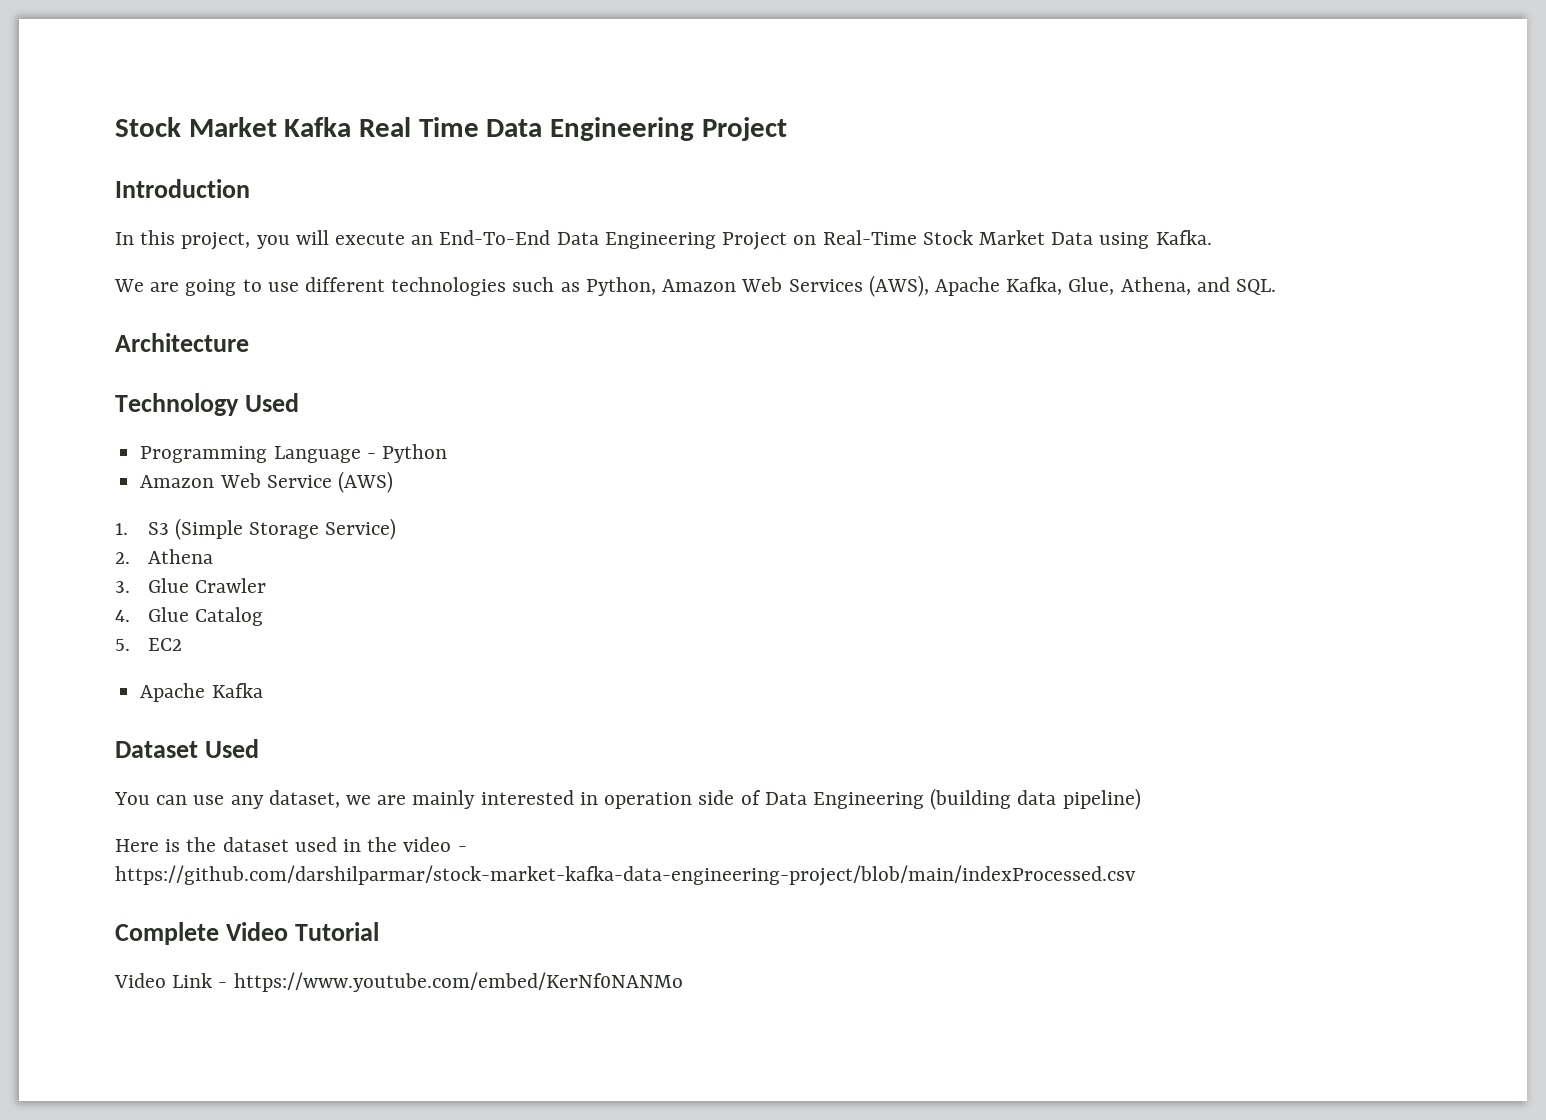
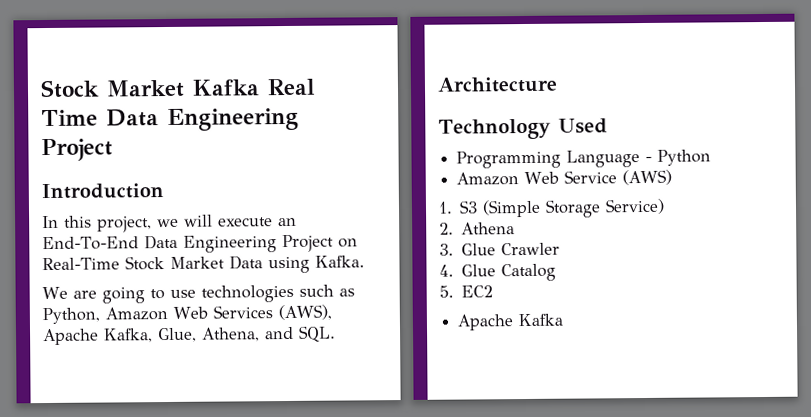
- In this project, you will execute an End-To-End Data Engineering Project on Real-Time Stock Market Data using Kafka.
+ In this project, we will execute an End-To-End Data Engineering Project on Real-Time Stock Market Data using Kafka.
- We are going to use different technologies such as Python, Amazon Web Services (AWS), Apache Kafka, Glue, Athena, and SQL.
+ We are going to use technologies such as Python, Amazon Web Services (AWS), Apache Kafka, Glue, Athena, and SQL.
- Dataset Used
- You can use any dataset, we are mainly interested in operation side of Data Engineering (building data pipeline)
- Here is the dataset used in the video - https://github.com/darshilparmar/stock-market-kafka-data-engineering-project/blob/main/indexProcessed.csv
- Complete Video Tutorial
- Video Link - https://www.youtube.com/embed/KerNf0NANMo

